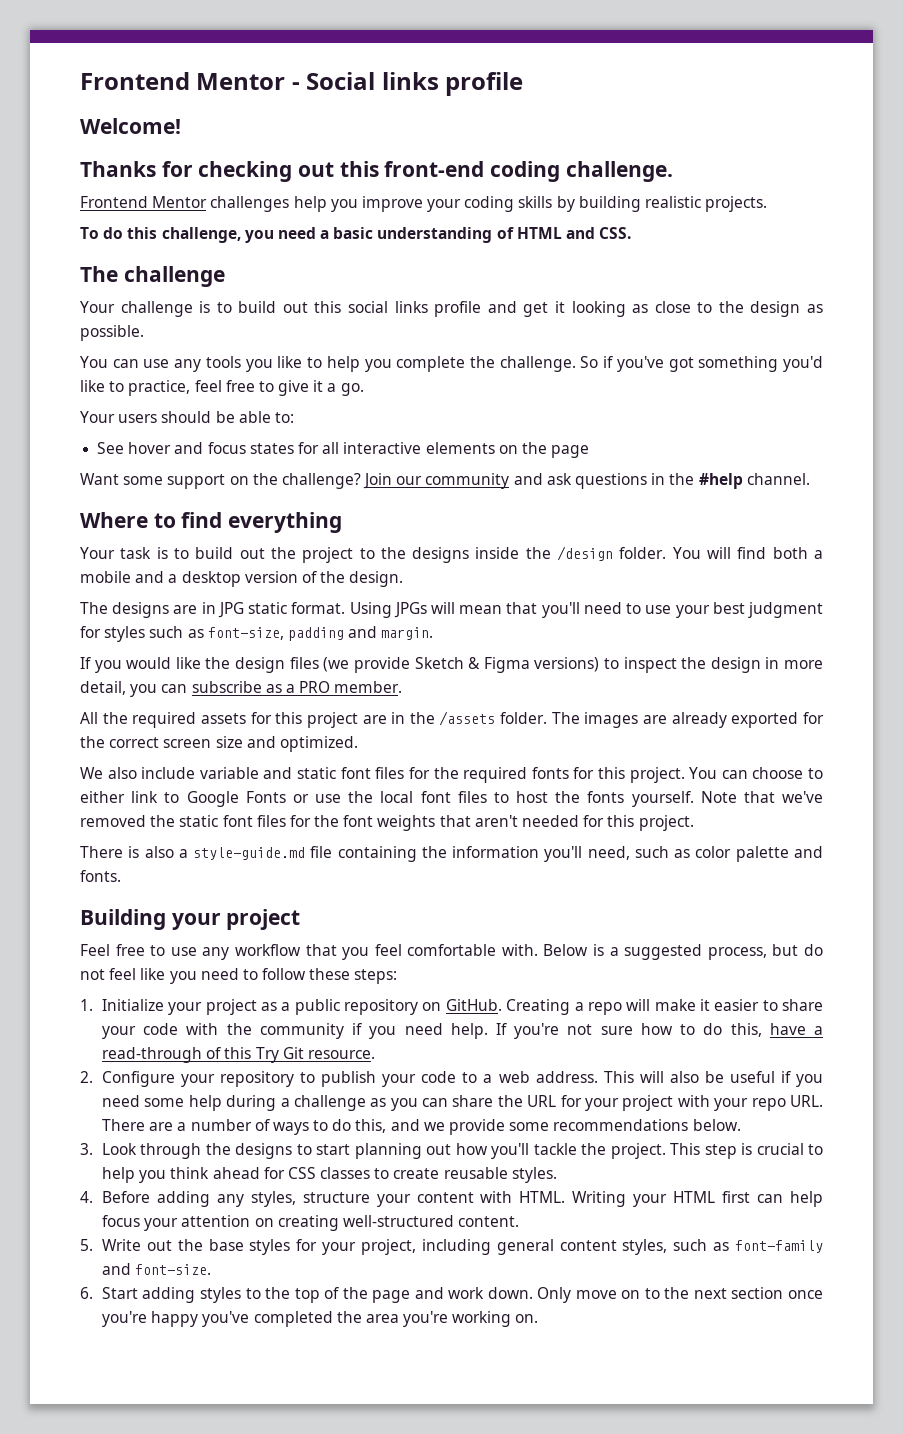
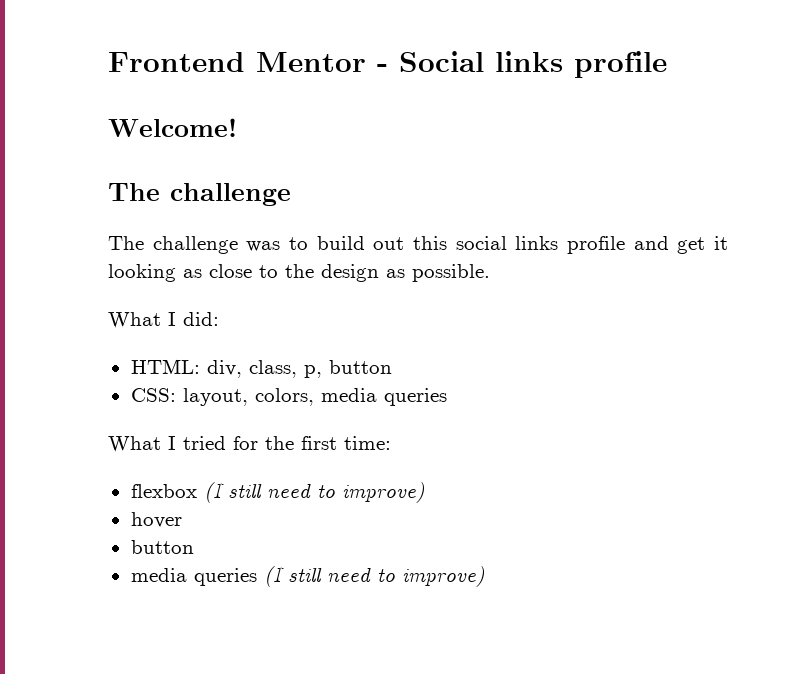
  Welcome!
- Thanks for checking out this front-end coding challenge.
- Frontend Mentor challenges help you improve your coding skills by building realistic projects.
- To do this challenge, you need a basic understanding of HTML and CSS.
  The challenge
- Your challenge is to build out this social links profile and get it looking as close to the design as possible.
+ The challenge was to build out this social links profile and get it looking as close to the design as possible.
- You can use any tools you like to help you complete the challenge. So if you've got something you'd like to practice, feel free to give it a go.
- Your users should be able to:
- See hover and focus states for all interactive elements on the page
- Want some support on the challenge? Join our community and ask questions in the #help channel.
- Where to find everything
- Your task is to build out the project to the designs inside the /design folder. You will find both a mobile and a desktop version of the design.
- The designs are in JPG static format. Using JPGs will mean that you'll need to use your best judgment for styles such as font-size, padding and margin.
- If you would like the design files (we provide Sketch & Figma versions) to inspect the design in more detail, you can subscribe as a PRO member.
- All the required assets for this project are in the /assets folder. The images are already exported for the correct screen size and optimized.
- We also include variable and static font files for the required fonts for this project. You can choose to either link to Google Fonts or use the local font files to host the fonts yourself. Note that we've removed the static font files for the font weights that aren't needed for this project.
- There is also a style-guide.md file containing the information you'll need, such as color palette and fonts.
- Building your project
- Feel free to use any workflow that you feel comfortable with. Below is a suggested process, but do not feel like you need to follow these steps:
- 1. Initialize your project as a public repository on GitHub. Creating a repo will make it easier to share your code with the community if you need help. If you're not sure how to do this, have a read-through of this Try Git resource.
- 2. Configure your repository to publish your code to a web address. This will also be useful if you need some help during a challenge as you can share the URL for your project with your repo URL. There are a number of ways to do this, and we provide some recommendations below.
- 3. Look through the designs to start planning out how you'll tackle the project. This step is crucial to help you think ahead for CSS classes to create reusable styles.
- 4. Before adding any styles, structure your content with HTML. Writing your HTML first can help focus your attention on creating well-structured content.
- 5. Write out the base styles for your project, including general content styles, such as font-family and font-size.
- 6. Start adding styles to the top of the page and work down. Only move on to the next section once you're happy you've completed the area you're working on.
+ What I did:
+ HTML: div, class, p, button
+ CSS: layout, colors, media queries
+ What I tried for the first time:
+ flexbox (I still need to improve)
+ hover
+ button
+ media queries (I still need to improve)

